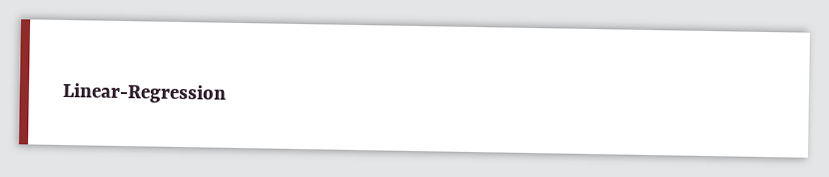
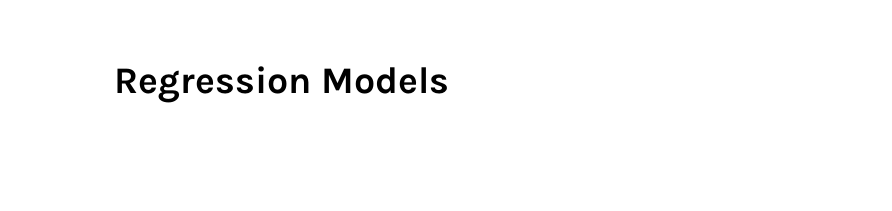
- Linear-Regression
+ Regression Models

